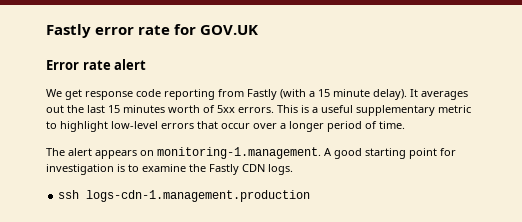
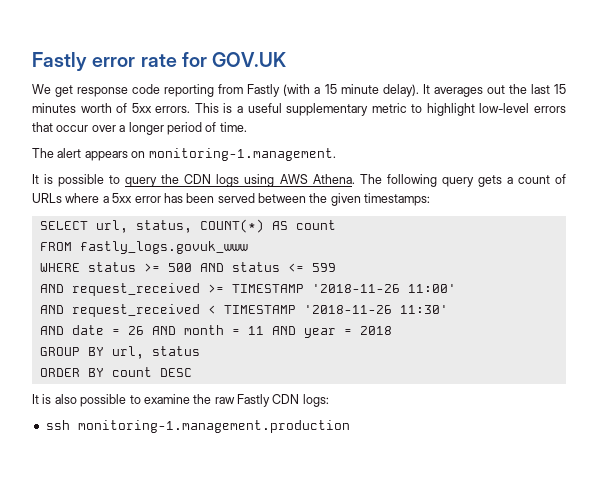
- Error rate alert
- The alert appears on monitoring-1.management. A good starting point for investigation is to examine the Fastly CDN logs.
+ The alert appears on monitoring-1.management.
+ It is possible to query the CDN logs using AWS Athena. The following query gets a count of URLs where a 5xx error has been served between the given timestamps:
+ SELECT url, status, COUNT(*) AS count
+ FROM fastly_logs.govuk_www
+ WHERE status >= 500 AND status <= 599
+ AND request_received >= TIMESTAMP '2018-11-26 11:00'
+ AND request_received < TIMESTAMP '2018-11-26 11:30'
+ AND date = 26 AND month = 11 AND year = 2018
+ GROUP BY url, status
+ ORDER BY count DESC
+ It is also possible to examine the raw Fastly CDN logs:
- ssh logs-cdn-1.management.production
+ ssh monitoring-1.management.production

